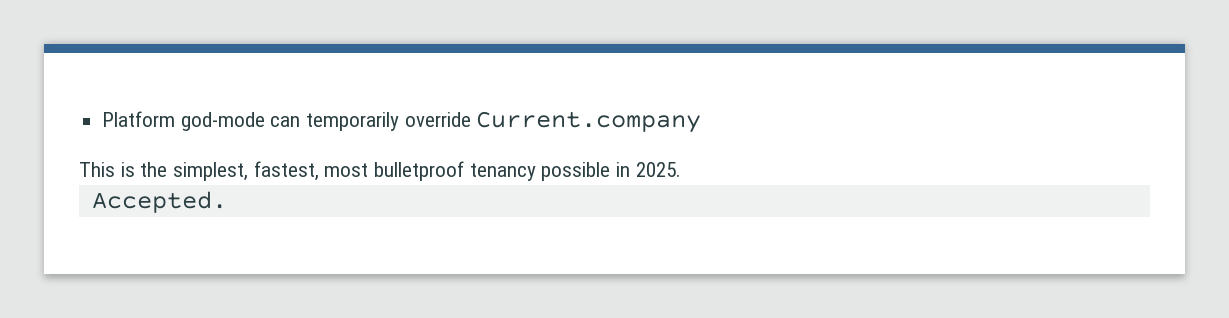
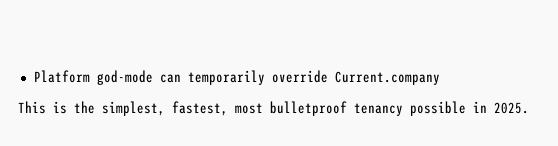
- Accepted.

